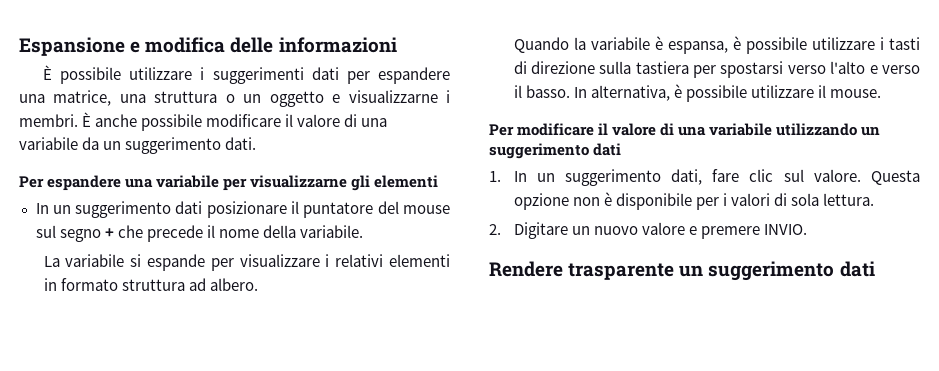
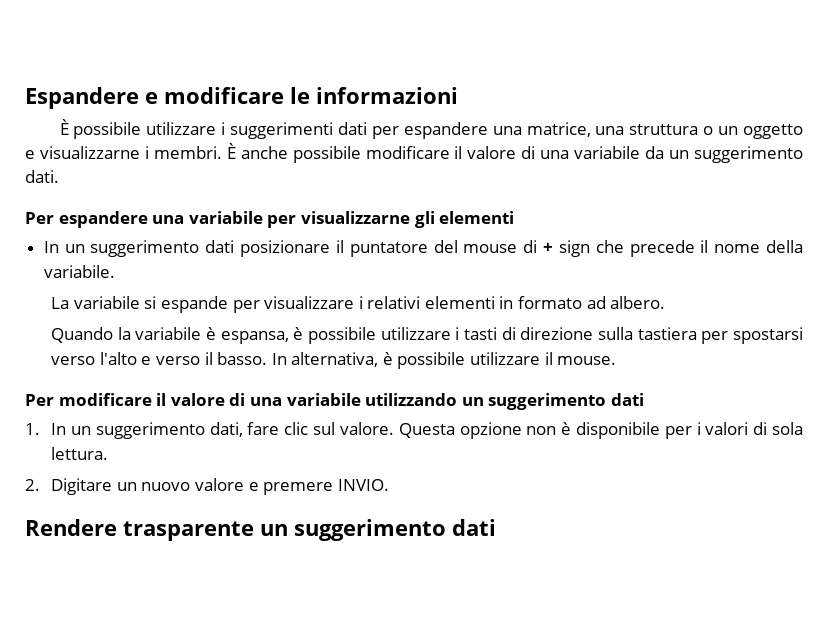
- Espansione e modifica delle informazioni
+ Espandere e modificare le informazioni
- In un suggerimento dati posizionare il puntatore del mouse sul segno + che precede il nome della variabile.
+ In un suggerimento dati posizionare il puntatore del mouse di + sign che precede il nome della variabile.
- La variabile si espande per visualizzare i relativi elementi in formato struttura ad albero.
+ La variabile si espande per visualizzare i relativi elementi in formato ad albero.

